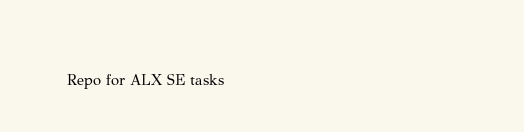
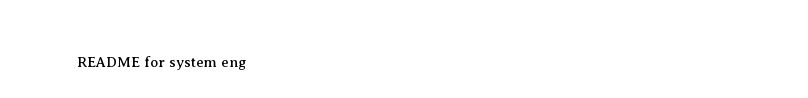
- Repo for ALX SE tasks
+ README for system eng

